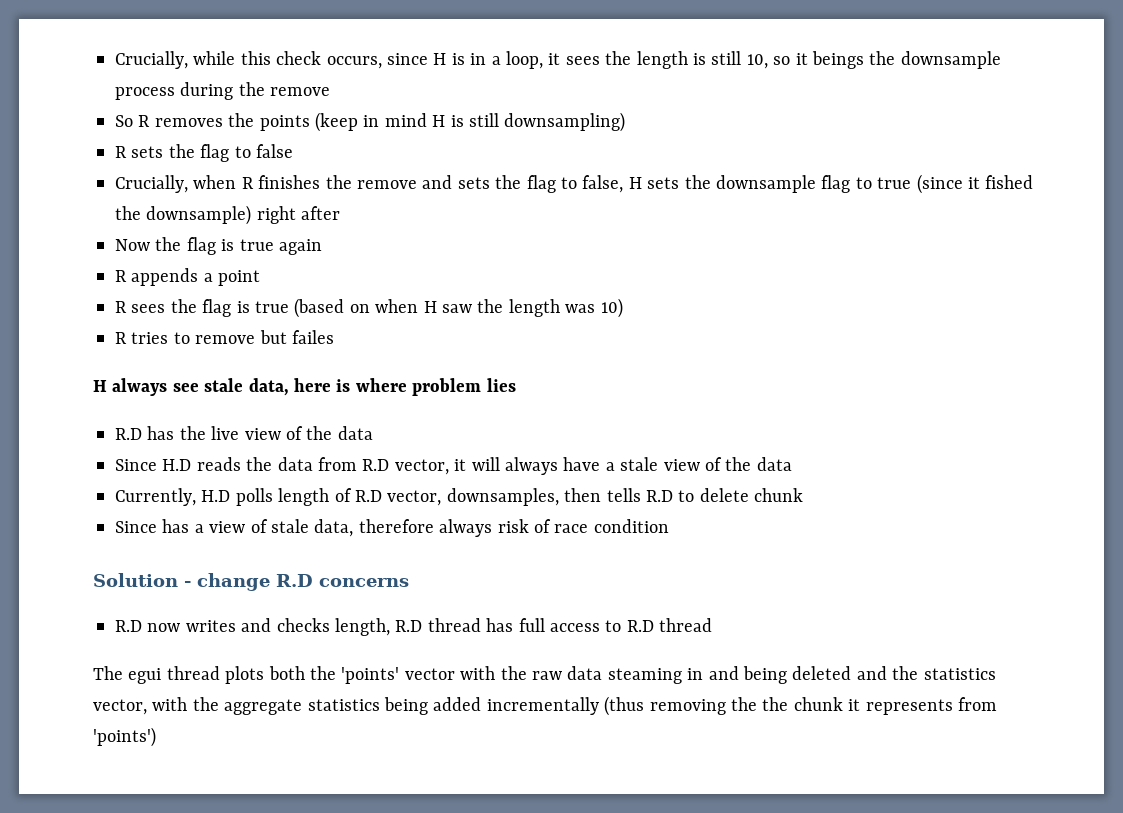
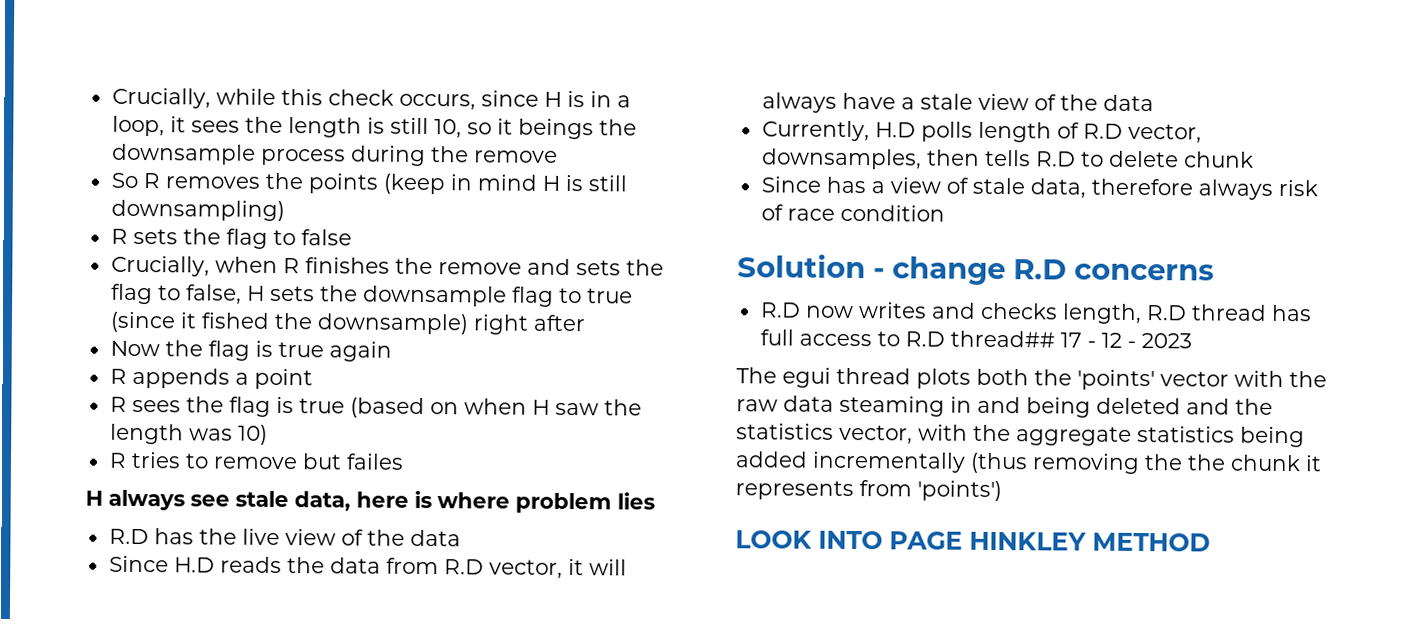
- R.D now writes and checks length, R.D thread has full access to R.D thread
+ R.D now writes and checks length, R.D thread has full access to R.D thread## 17 - 12 - 2023
+ LOOK INTO PAGE HINKLEY METHOD

